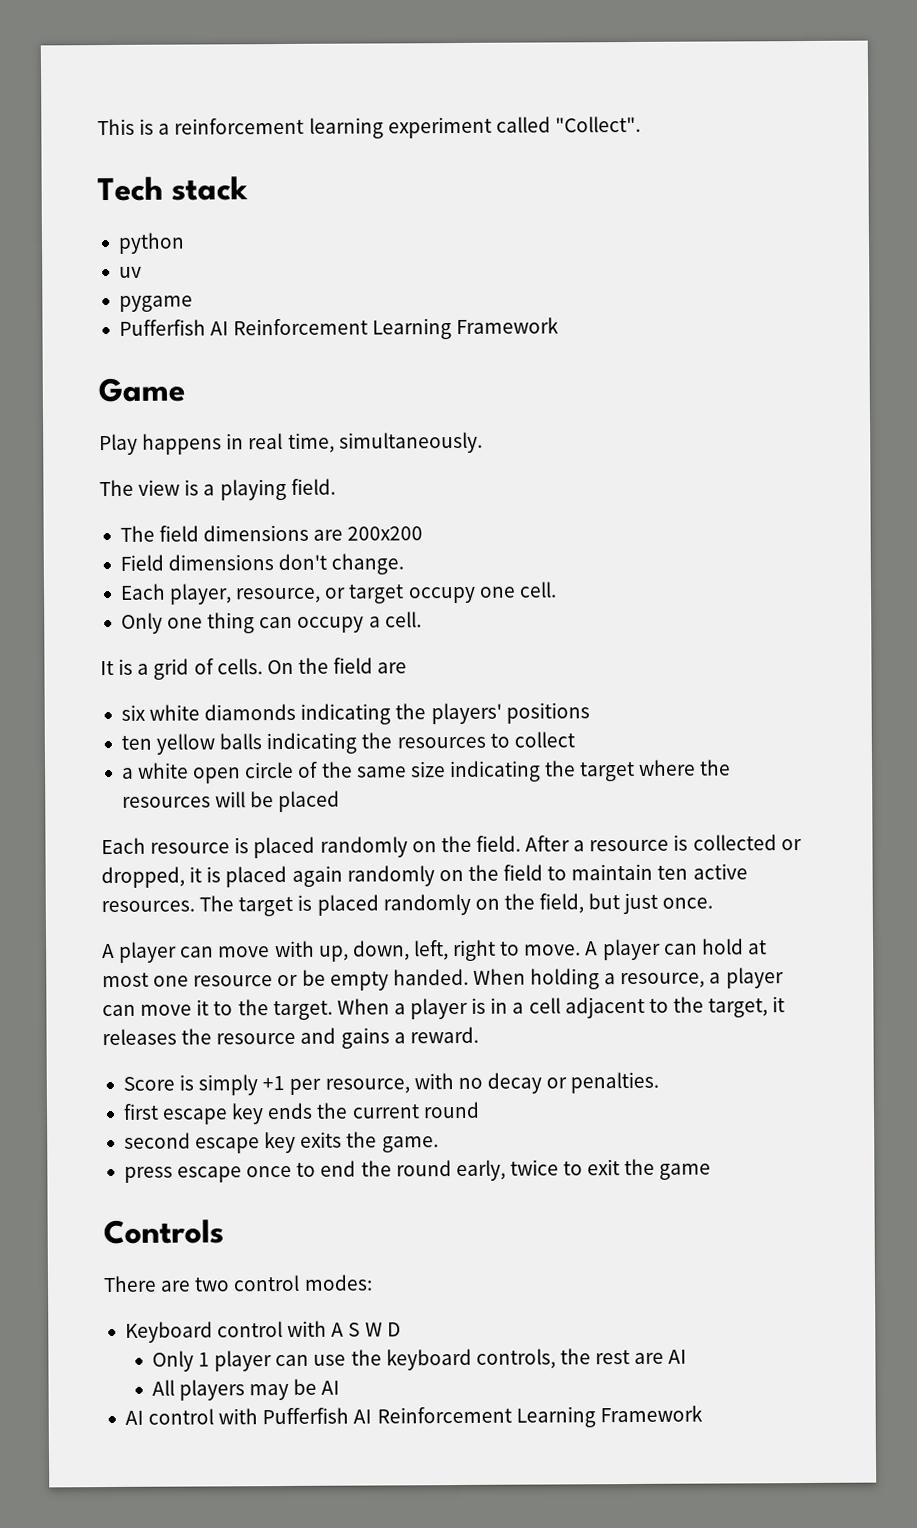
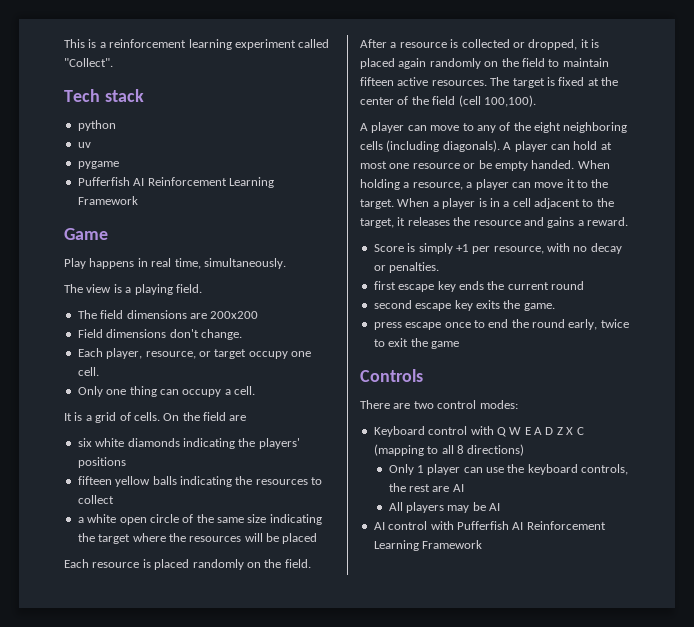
- ten yellow balls indicating the resources to collect
+ fifteen yellow balls indicating the resources to collect
- After a resource is collected or dropped, it is placed again randomly on the field to maintain ten active resources.
+ After a resource is collected or dropped, it is placed again randomly on the field to maintain fifteen active resources.
- The target is placed randomly on the field, but just once.
- A player can move with up, down, left, right to move.
+ The target is fixed at the center of the field (cell 100,100).
+ A player can move to any of the eight neighboring cells (including diagonals).
- Keyboard control with A S W D
+ Keyboard control with Q W E A D Z X C (mapping to all 8 directions)

